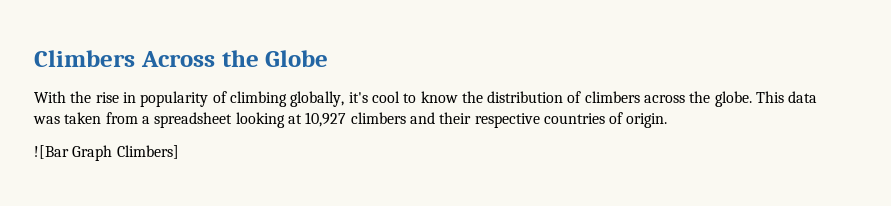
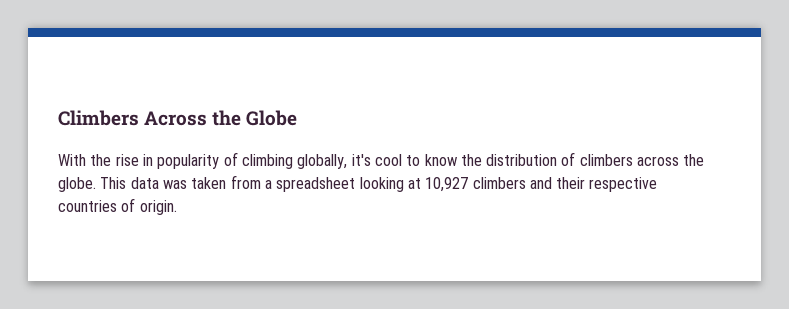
- ![Bar Graph Climbers]

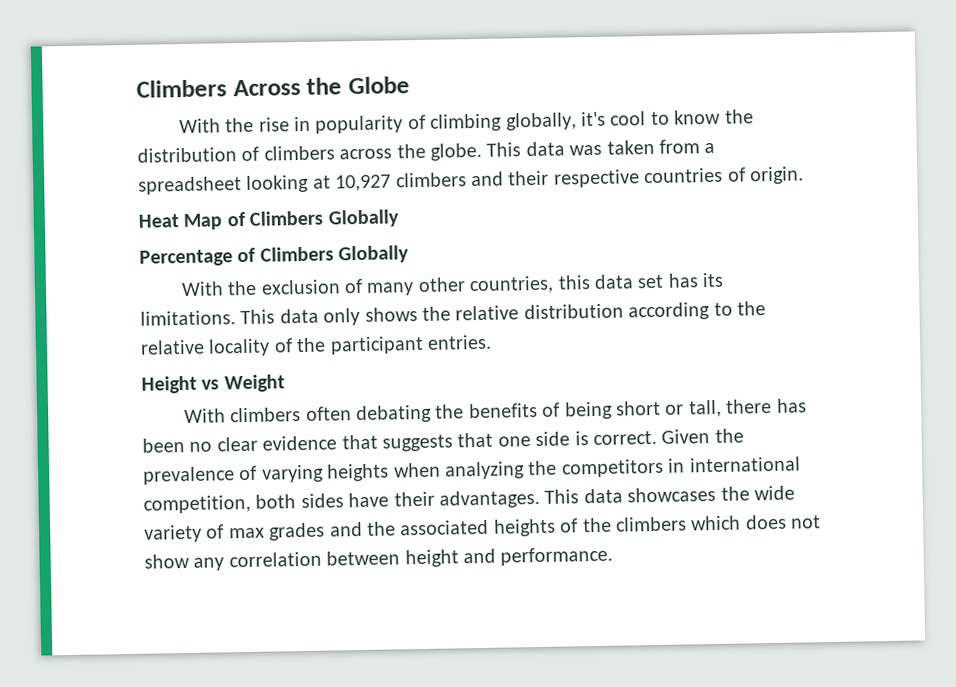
+ Heat Map of Climbers Globally
+ Percentage of Climbers Globally
+ With the exclusion of many other countries, this data set has its limitations. This data only shows the relative distribution according to the relative locality of the participant entries.
+ Height vs Weight
+ With climbers often debating the benefits of being short or tall, there has been no clear evidence that suggests that one side is correct. Given the prevalence of varying heights when analyzing the competitors in international competition, both sides have their advantages. This data showcases the wide variety of max grades and the associated heights of the climbers which does not show any correlation between height and performance.

